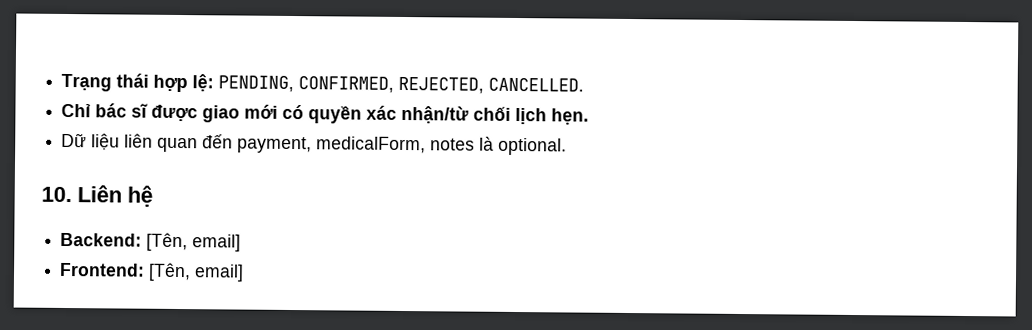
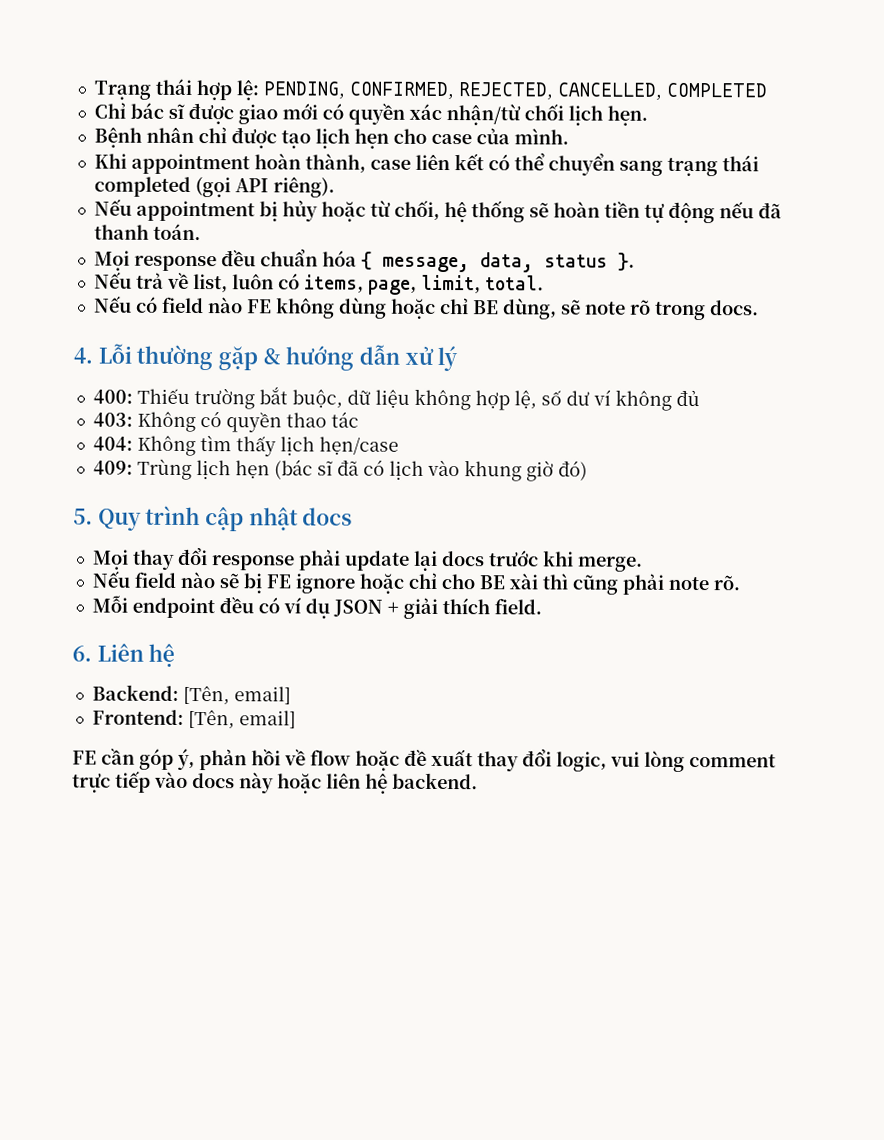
- Trạng thái hợp lệ: PENDING, CONFIRMED, REJECTED, CANCELLED.
+ Trạng thái hợp lệ: PENDING, CONFIRMED, REJECTED, CANCELLED, COMPLETED
- Dữ liệu liên quan đến payment, medicalForm, notes là optional.
- 10. Liên hệ
+ Bệnh nhân chỉ được tạo lịch hẹn cho case của mình.
+ Khi appointment hoàn thành, case liên kết có thể chuyển sang trạng thái completed (gọi API riêng).
+ Nếu appointment bị hủy hoặc từ chối, hệ thống sẽ hoàn tiền tự động nếu đã thanh toán.
+ Mọi response đều chuẩn hóa { message, data, status }.
+ Nếu trả về list, luôn có items, page, limit, total.
+ Nếu có field nào FE không dùng hoặc chỉ BE dùng, sẽ note rõ trong docs.
+ 4. Lỗi thường gặp & hướng dẫn xử lý
+ 400: Thiếu trường bắt buộc, dữ liệu không hợp lệ, số dư ví không đủ
+ 403: Không có quyền thao tác
+ 404: Không tìm thấy lịch hẹn/case
+ 409: Trùng lịch hẹn (bác sĩ đã có lịch vào khung giờ đó)
+ 5. Quy trình cập nhật docs
+ Mọi thay đổi response phải update lại docs trước khi merge.
+ Nếu field nào sẽ bị FE ignore hoặc chỉ cho BE xài thì cũng phải note rõ.
+ Mỗi endpoint đều có ví dụ JSON + giải thích field.
+ 6. Liên hệ
+ FE cần góp ý, phản hồi về flow hoặc đề xuất thay đổi logic, vui lòng comment trực tiếp vào docs này hoặc liên hệ backend.

